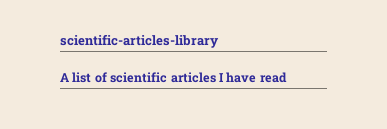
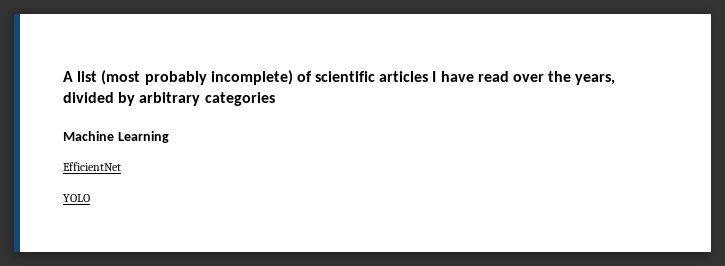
- scientific-articles-library
- A list of scientific articles I have read
+ A list (most probably incomplete) of scientific articles I have read over the years, divided by arbitrary categories
+ Machine Learning
+ EfficientNet
+ YOLO

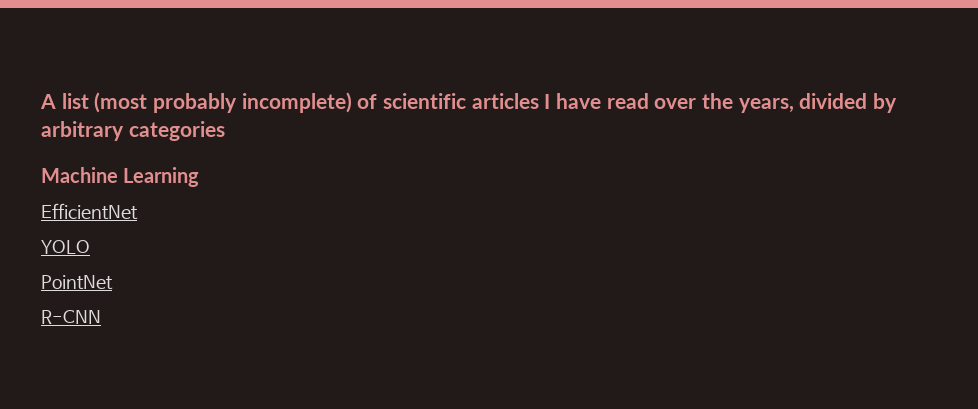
+ PointNet
+ R-CNN

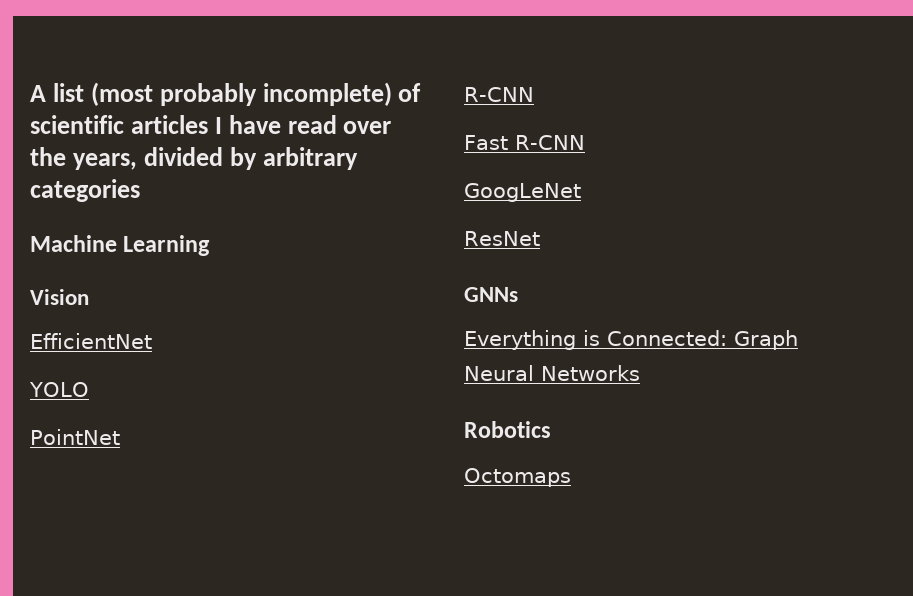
+ Vision
+ Fast R-CNN
+ GoogLeNet
+ ResNet
+ GNNs
+ Everything is Connected: Graph Neural Networks
+ Robotics
+ Octomaps

